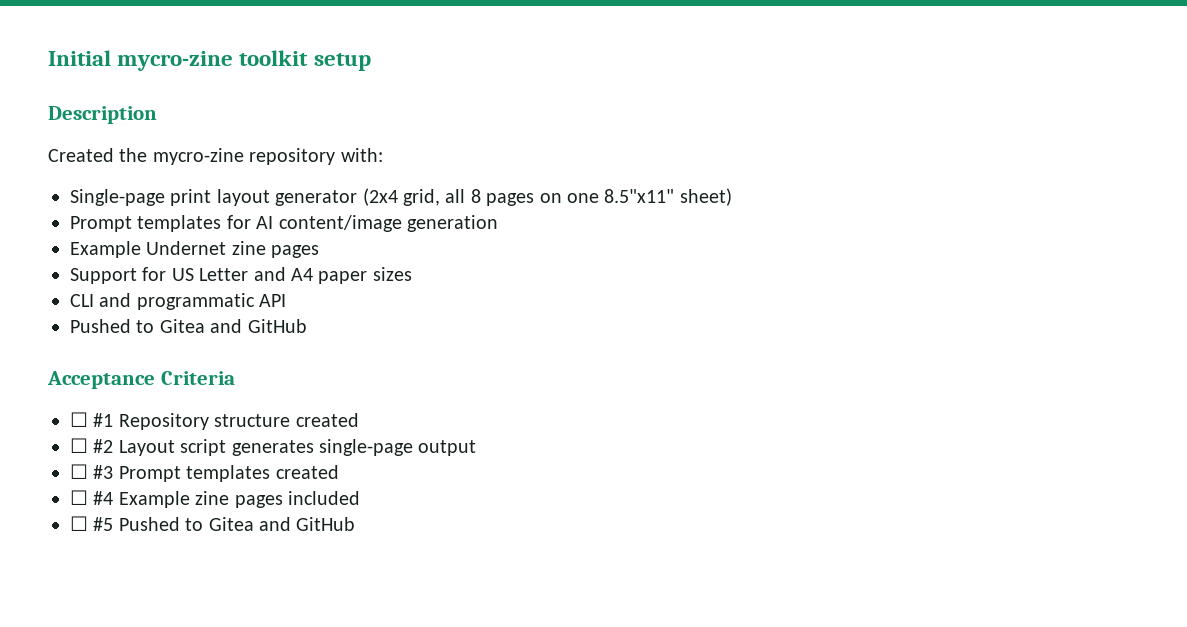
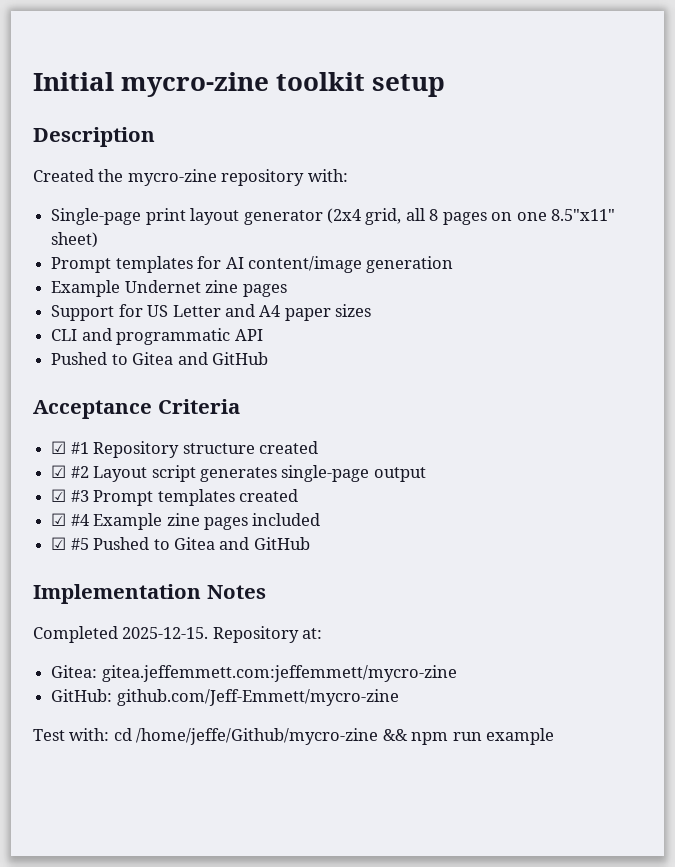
- ☐ #1 Repository structure created
+ ☑ #1 Repository structure created
- ☐ #2 Layout script generates single-page output
+ ☑ #2 Layout script generates single-page output
- ☐ #3 Prompt templates created
+ ☑ #3 Prompt templates created
- ☐ #4 Example zine pages included
+ ☑ #4 Example zine pages included
- ☐ #5 Pushed to Gitea and GitHub
+ ☑ #5 Pushed to Gitea and GitHub
+ Implementation Notes
+ Completed 2025-12-15. Repository at:
+ Gitea: gitea.jeffemmett.com:jeffemmett/mycro-zine
+ GitHub: github.com/Jeff-Emmett/mycro-zine
+ Test with: cd /home/jeffe/Github/mycro-zine && npm run example

